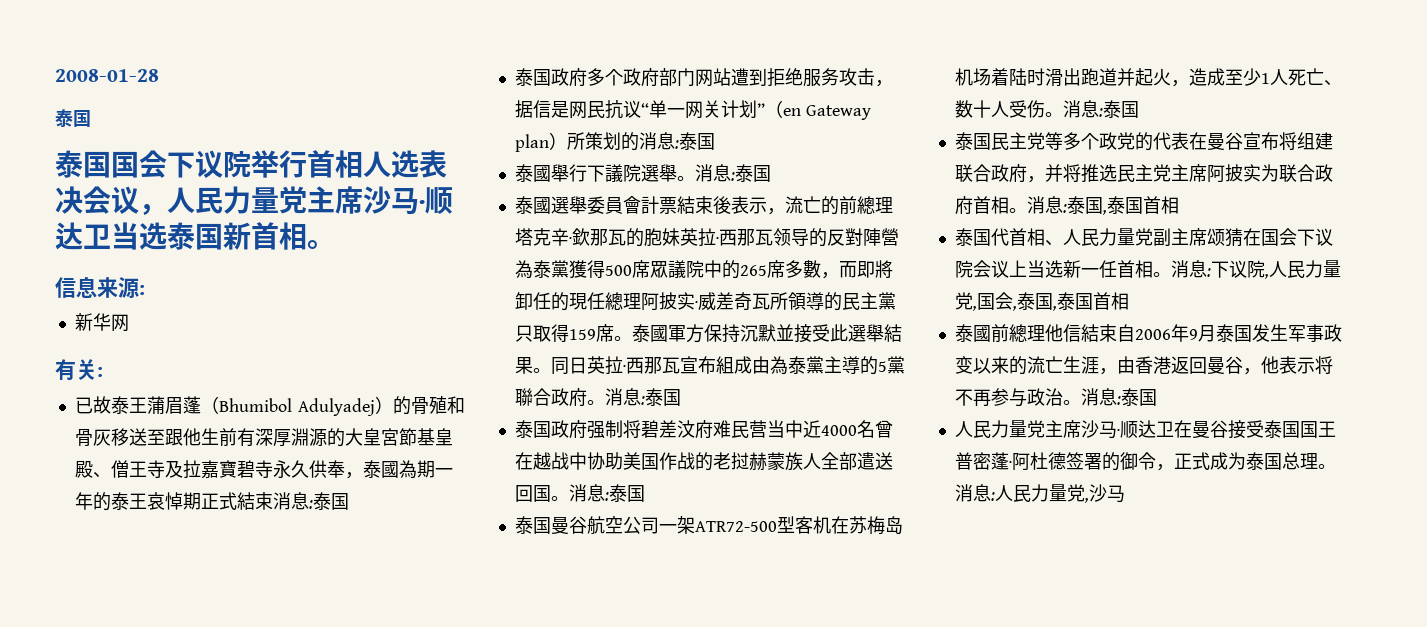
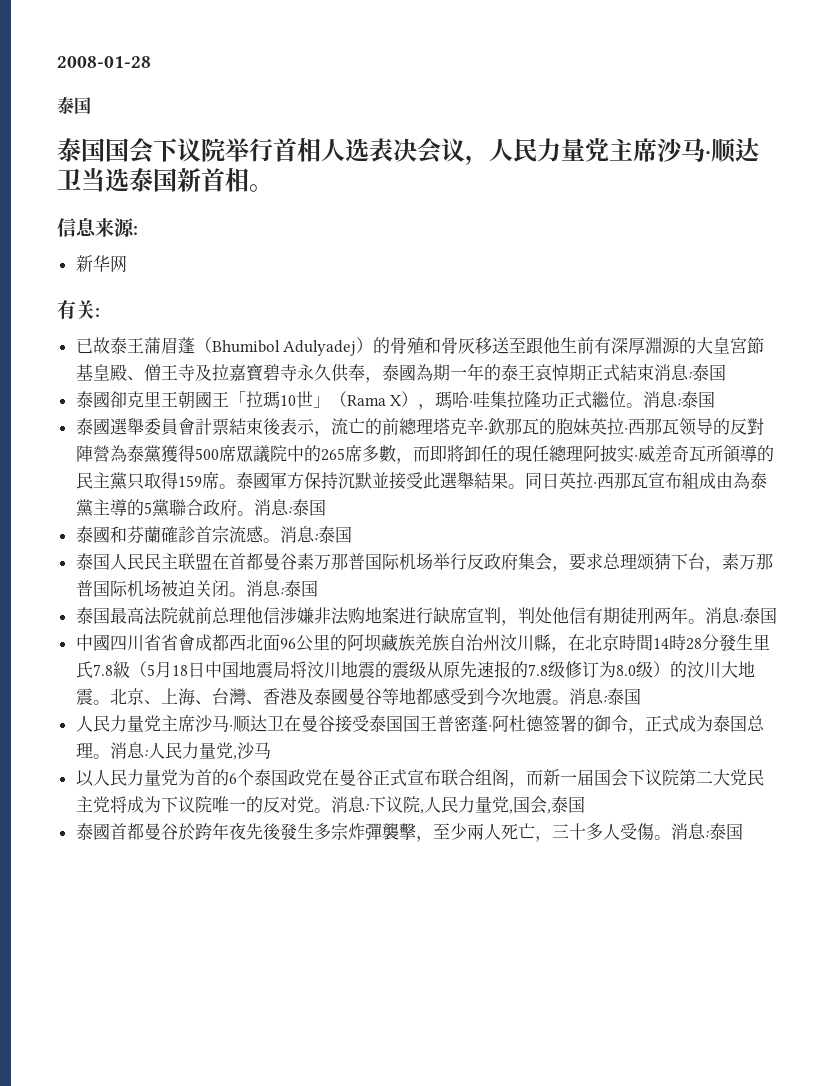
- 泰国政府多个政府部门网站遭到拒绝服务攻击，据信是网民抗议“单一网关计划”（en Gateway plan）所策划的消息:泰国
- 泰國舉行下議院選舉。
+ 泰國卻克里王朝國王「拉瑪10世」（Rama X），瑪哈·哇集拉隆功正式繼位。
- 泰国政府强制将碧差汶府难民营当中近4000名曾在越战中协助美国作战的老挝赫蒙族人全部遣送回国。消息:泰国
- 泰国曼谷航空公司一架ATR72-500型客机在苏梅岛机场着陆时滑出跑道并起火，造成至少1人死亡、数十人受伤。消息:泰国
- 泰国民主党等多个政党的代表在曼谷宣布将组建联合政府，并将推选民主党主席阿披实为联合政府首相。消息:泰国,泰国首相
- 泰国代首相、人民力量党副主席颂猜在国会下议院会议上当选新一任首相。消息:下议院,人民力量党,国会,泰国,泰国首相
- 泰國前總理他信結束自2006年9月泰国发生军事政变以来的流亡生涯，由香港返回曼谷，他表示将不再参与政治。
+ 泰國和芬蘭確診首宗流感。消息:泰国
+ 泰国人民民主联盟在首都曼谷素万那普国际机场举行反政府集会，要求总理颂猜下台，素万那普国际机场被迫关闭。消息:泰国
+ 泰国最高法院就前总理他信涉嫌非法购地案进行缺席宣判，判处他信有期徒刑两年。消息:泰国
+ 中國四川省省會成都西北面96公里的阿坝藏族羌族自治州汶川縣，在北京時間14時28分發生里氏7.8級（5月18日中国地震局将汶川地震的震级从原先速报的7.8级修订为8.0级）的汶川大地震。北京、上海、台灣、香港及泰國曼谷等地都感受到今次地震。
+ 以人民力量党为首的6个泰国政党在曼谷正式宣布联合组阁，而新一届国会下议院第二大党民主党将成为下议院唯一的反对党。消息:下议院,人民力量党,国会,泰国
+ 泰國首都曼谷於跨年夜先後發生多宗炸彈襲擊，至少兩人死亡，三十多人受傷。消息:泰国

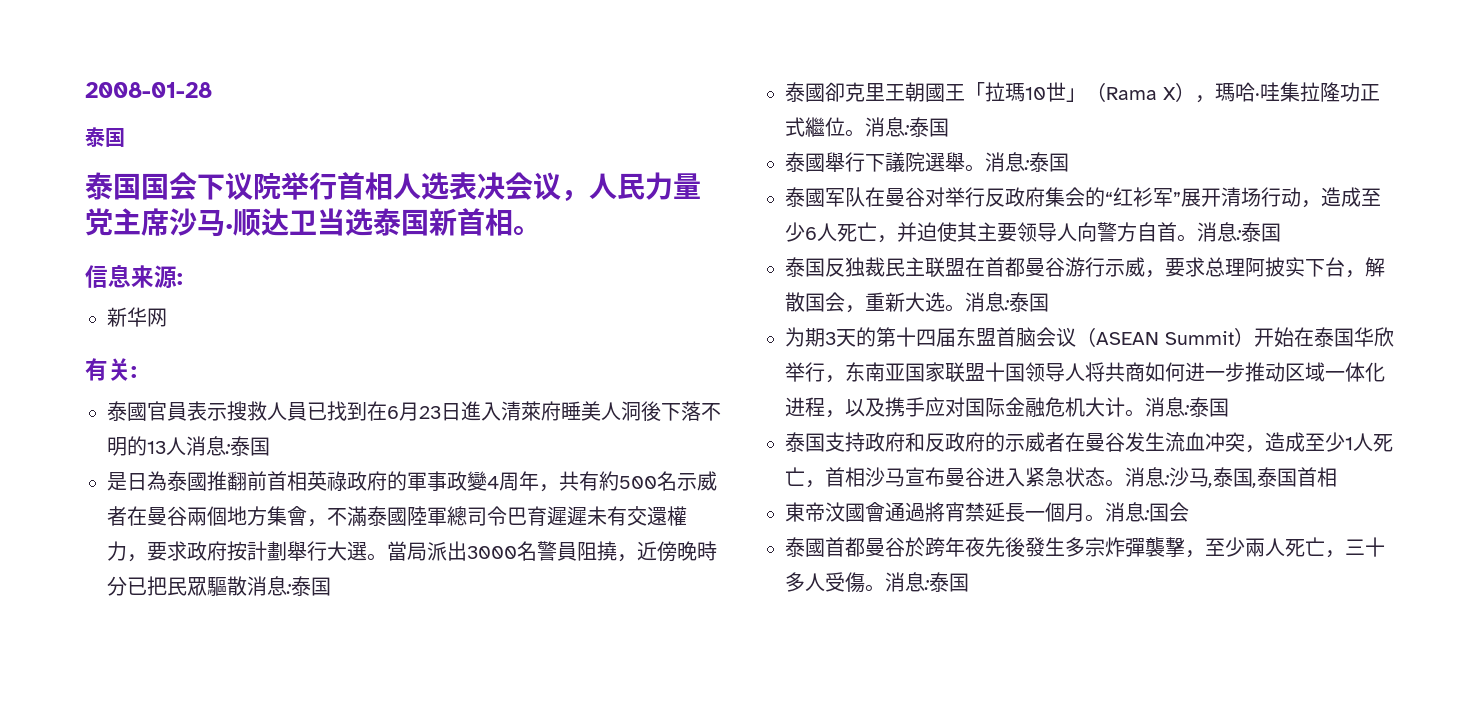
- 已故泰王蒲眉蓬（Bhumibol Adulyadej）的骨殖和骨灰移送至跟他生前有深厚淵源的大皇宮節基皇殿、僧王寺及拉嘉寶碧寺永久供奉，泰國為期一年的泰王哀悼期正式結束消息:泰国
+ 泰國官員表示搜救人員已找到在6月23日進入清萊府睡美人洞後下落不明的13人消息:泰国
+ 是日為泰國推翻前首相英祿政府的軍事政變4周年，共有約500名示威者在曼谷兩個地方集會，不滿泰國陸軍總司令巴育遲遲未有交還權力，要求政府按計劃舉行大選。當局派出3000名警員阻撓，近傍晚時分已把民眾驅散消息:泰国
- 泰國選舉委員會計票結束後表示，流亡的前總理塔克辛·欽那瓦的胞妹英拉·西那瓦领导的反對陣營為泰黨獲得500席眾議院中的265席多數，而即將卸任的現任總理阿披实·威差奇瓦所領導的民主黨只取得159席。泰國軍方保持沉默並接受此選舉結果。同日英拉·西那瓦宣布組成由為泰黨主導的5黨聯合政府。消息:泰国
- 泰國和芬蘭確診首宗流感。消息:泰国
- 泰国人民民主联盟在首都曼谷素万那普国际机场举行反政府集会，要求总理颂猜下台，素万那普国际机场被迫关闭。消息:泰国
- 泰国最高法院就前总理他信涉嫌非法购地案进行缺席宣判，判处他信有期徒刑两年。消息:泰国
- 中國四川省省會成都西北面96公里的阿坝藏族羌族自治州汶川縣，在北京時間14時28分發生里氏7.8級（5月18日中国地震局将汶川地震的震级从原先速报的7.8级修订为8.0级）的汶川大地震。北京、上海、台灣、香港及泰國曼谷等地都感受到今次地震。消息:泰国
- 人民力量党主席沙马·顺达卫在曼谷接受泰国国王普密蓬·阿杜德签署的御令，正式成为泰国总理。消息:人民力量党,沙马
- 以人民力量党为首的6个泰国政党在曼谷正式宣布联合组阁，而新一届国会下议院第二大党民主党将成为下议院唯一的反对党。消息:下议院,人民力量党,国会,泰国
+ 泰國舉行下議院選舉。消息:泰国
+ 泰國军队在曼谷对举行反政府集会的“红衫军”展开清场行动，造成至少6人死亡，并迫使其主要领导人向警方自首。消息:泰国
+ 泰国反独裁民主联盟在首都曼谷游行示威，要求总理阿披实下台，解散国会，重新大选。消息:泰国
+ 为期3天的第十四届东盟首脑会议（ASEAN Summit）开始在泰国华欣举行，东南亚国家联盟十国领导人将共商如何进一步推动区域一体化进程，以及携手应对国际金融危机大计。消息:泰国
+ 泰国支持政府和反政府的示威者在曼谷发生流血冲突，造成至少1人死亡，首相沙马宣布曼谷进入紧急状态。消息:沙马,泰国,泰国首相
+ 東帝汶國會通過將宵禁延長一個月。消息:国会

